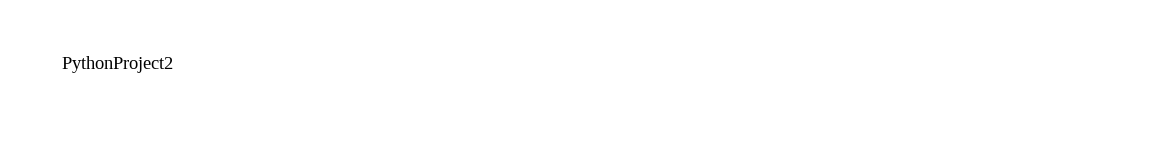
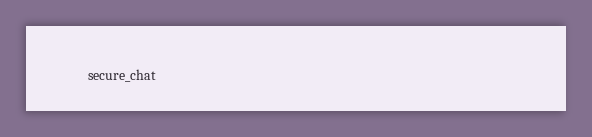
- PythonProject2
+ secure_chat

